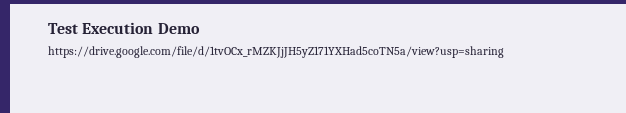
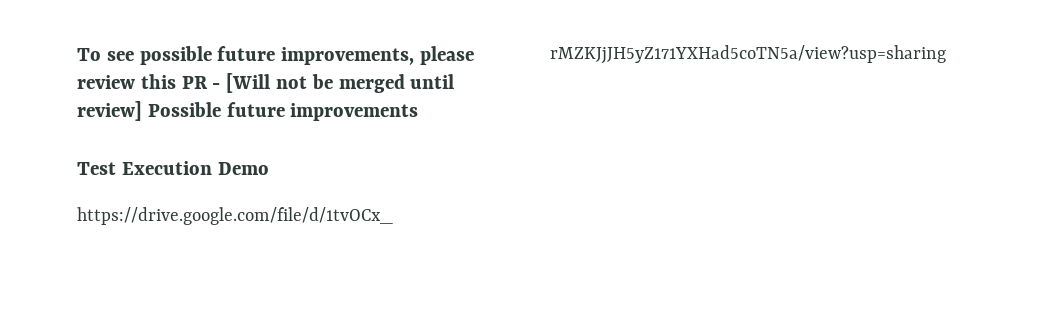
+ To see possible future improvements, please review this PR - [Will not be merged until review] Possible future improvements

